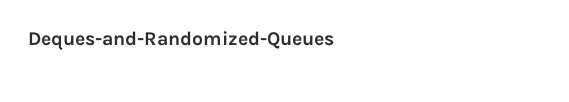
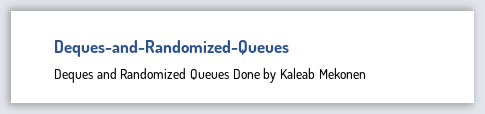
+ Deques and Randomized Queues Done by Kaleab Mekonen

